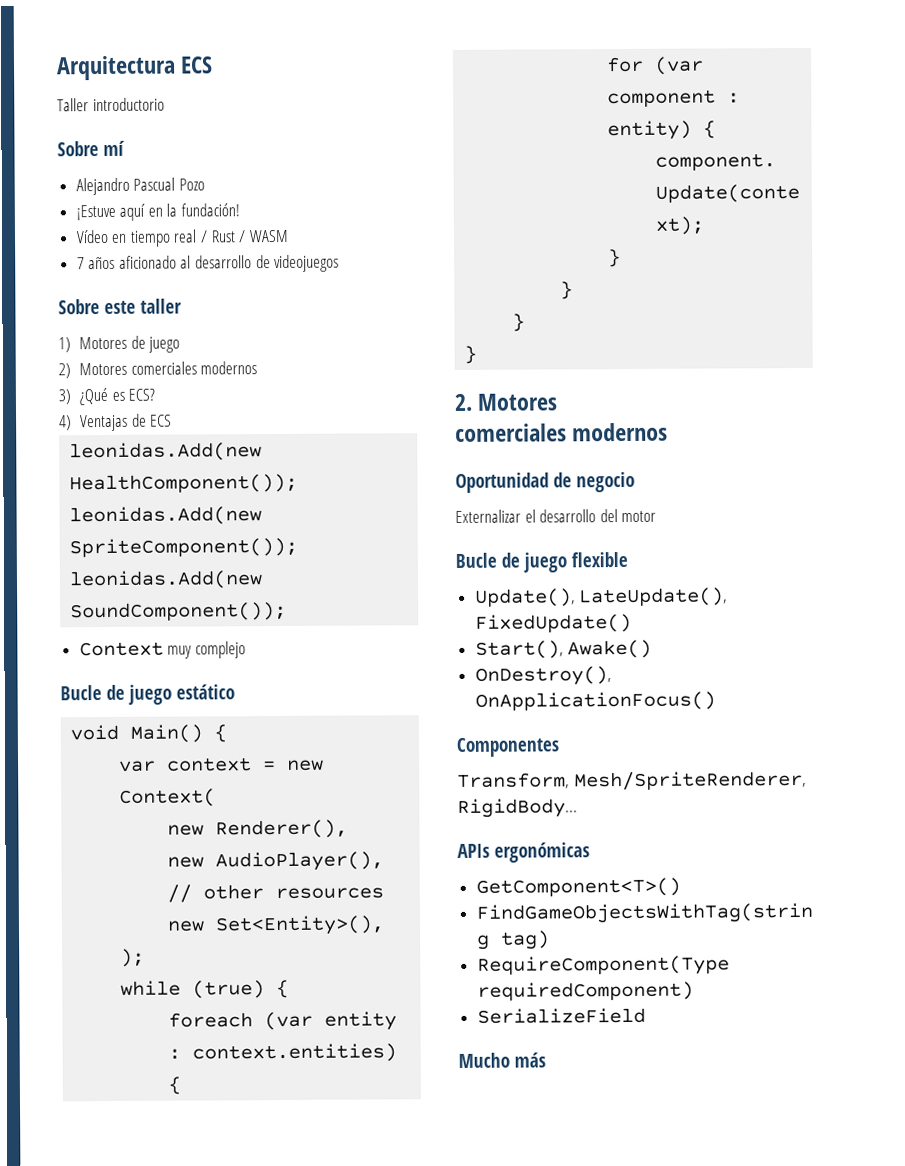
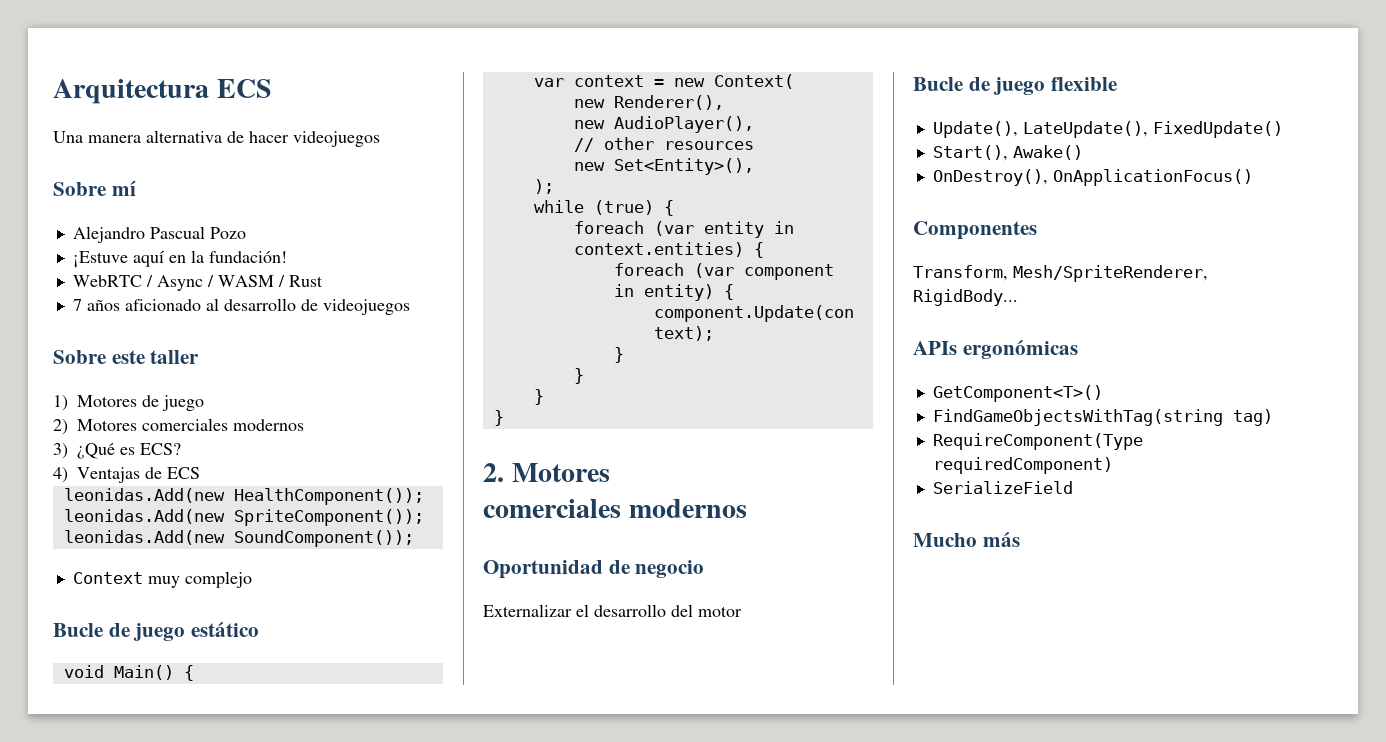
- Taller introductorio
+ Una manera alternativa de hacer videojuegos
- Vídeo en tiempo real / Rust / WASM
+ WebRTC / Async / WASM / Rust
- foreach (var entity : context.entities) {
+ foreach (var entity in context.entities) {
- for (var component : entity) {
+ foreach (var component in entity) {

